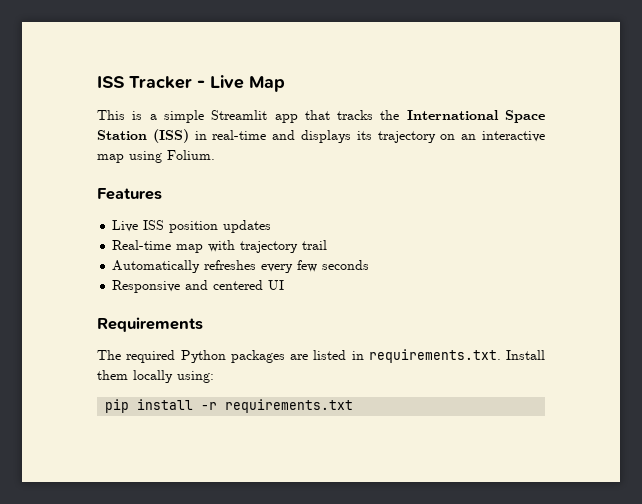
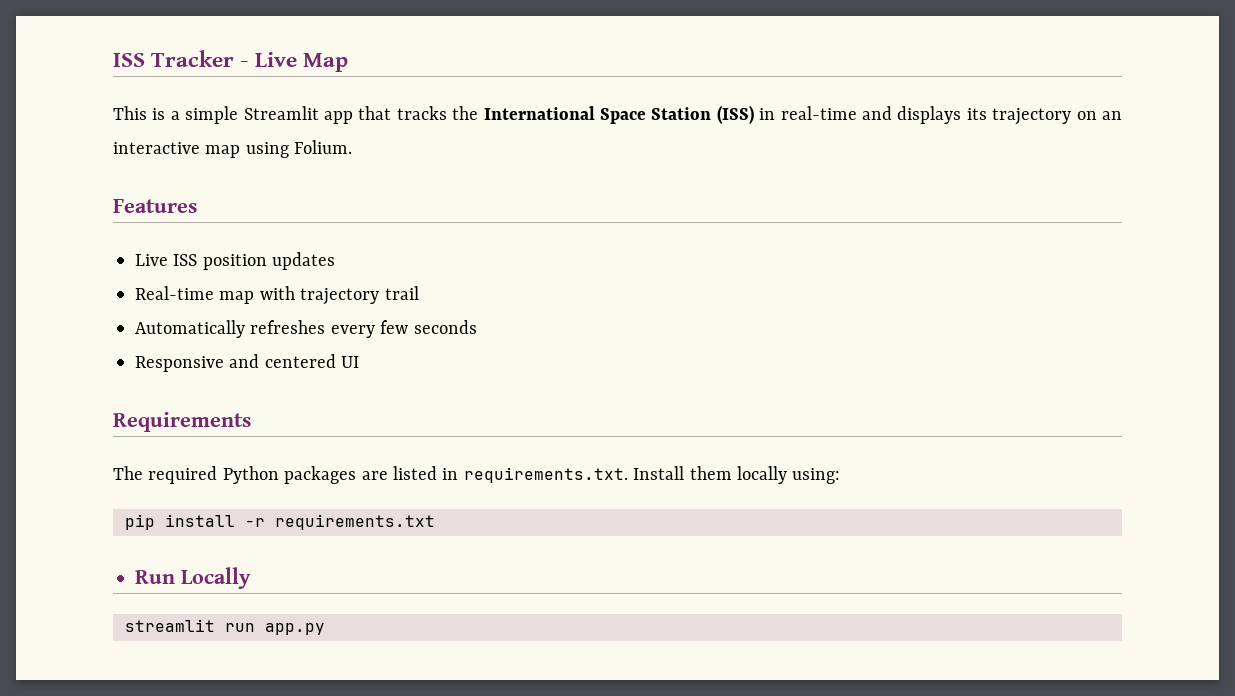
+ Run Locally
+ streamlit run app.py

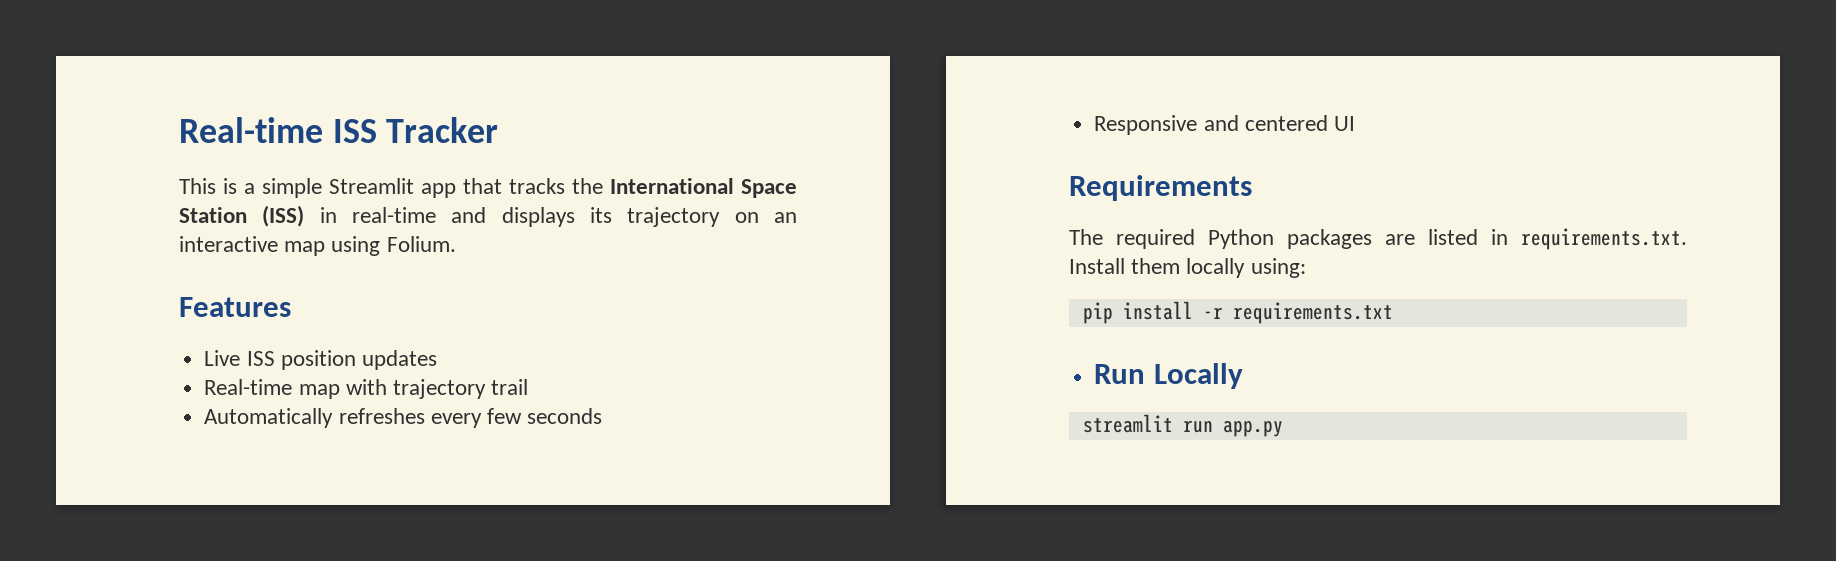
- ISS Tracker - Live Map
+ Real-time ISS Tracker

